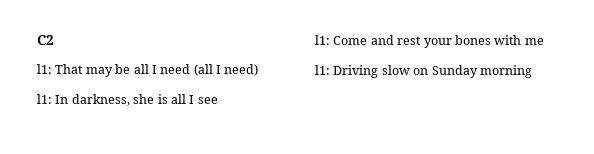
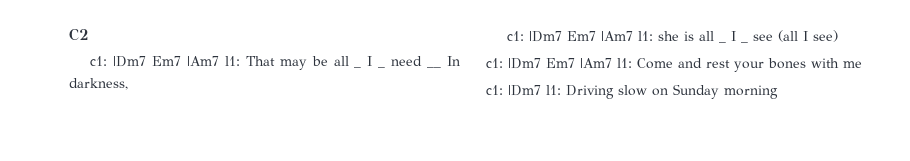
- l1: That may be all I need (all I need)
- l1: In darkness, she is all I see
- l1: Come and rest your bones with me
+ c1: |Dm7 Em7 |Am7 l1: That may be all _ I _ need __ In darkness,
+ c1: |Dm7 Em7 |Am7 l1: she is all _ I _ see (all I see)
+ c1: |Dm7 Em7 |Am7 l1: Come and rest your bones with me
- l1: Driving slow on Sunday morning
+ c1: |Dm7 l1: Driving slow on Sunday morning

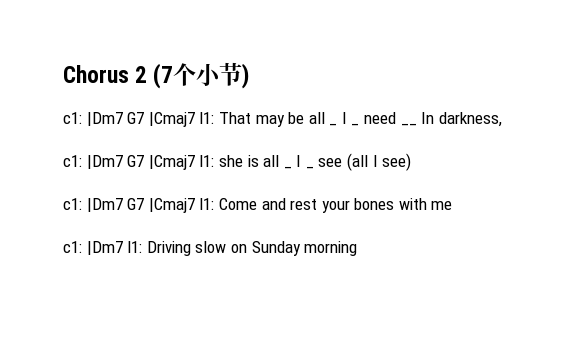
- C2
- c1: |Dm7 Em7 |Am7 l1: That may be all _ I _ need __ In darkness,
+ Chorus 2 (7个小节)
+ c1: |Dm7 G7 |Cmaj7 l1: That may be all _ I _ need __ In darkness,
- c1: |Dm7 Em7 |Am7 l1: she is all _ I _ see (all I see)
+ c1: |Dm7 G7 |Cmaj7 l1: she is all _ I _ see (all I see)
- c1: |Dm7 Em7 |Am7 l1: Come and rest your bones with me
+ c1: |Dm7 G7 |Cmaj7 l1: Come and rest your bones with me

